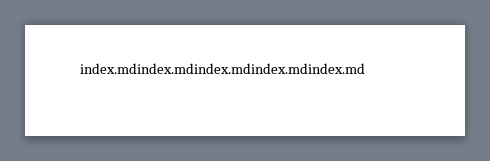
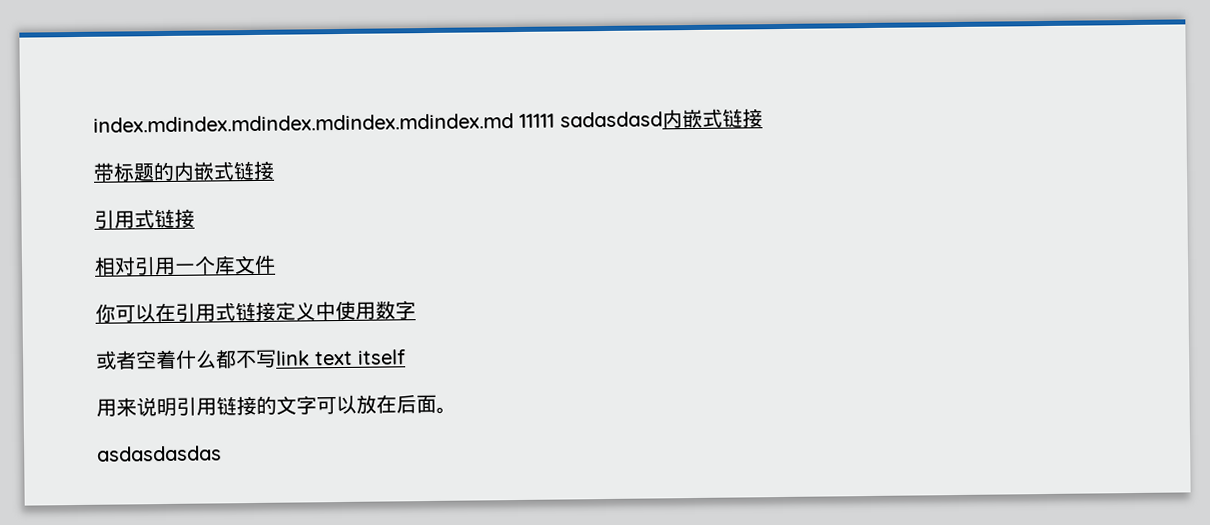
- index.mdindex.mdindex.mdindex.mdindex.md
+ index.mdindex.mdindex.mdindex.mdindex.md 11111 sadasdasd内嵌式链接
+ 带标题的内嵌式链接
+ 引用式链接
+ 相对引用一个库文件
+ 你可以在引用式链接定义中使用数字
+ 或者空着什么都不写link text itself
+ 用来说明引用链接的文字可以放在后面。
+ asdasdasdas

